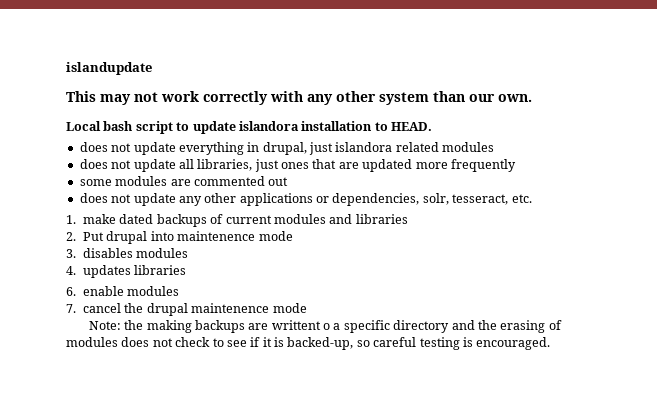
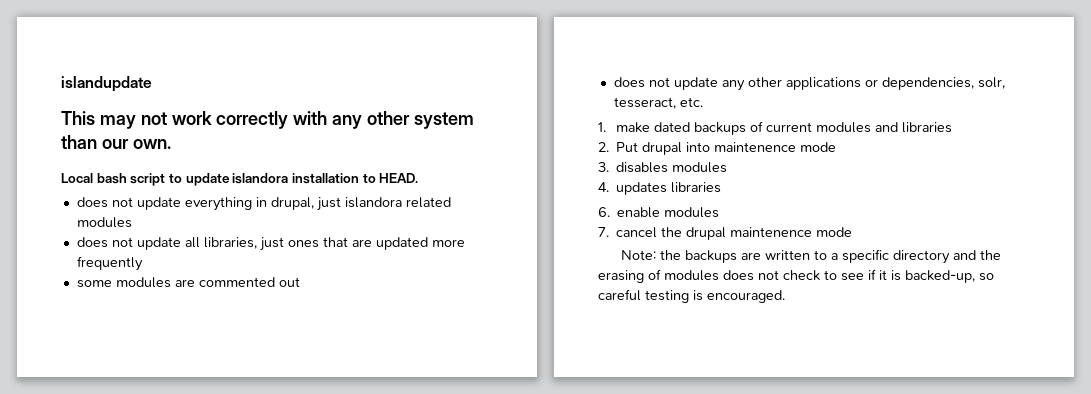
- Note: the making backups are writtent o a specific directory and the erasing of modules does not check to see if it is backed-up, so careful testing is encouraged.
+ Note: the backups are written to a specific directory and the erasing of modules does not check to see if it is backed-up, so careful testing is encouraged.

